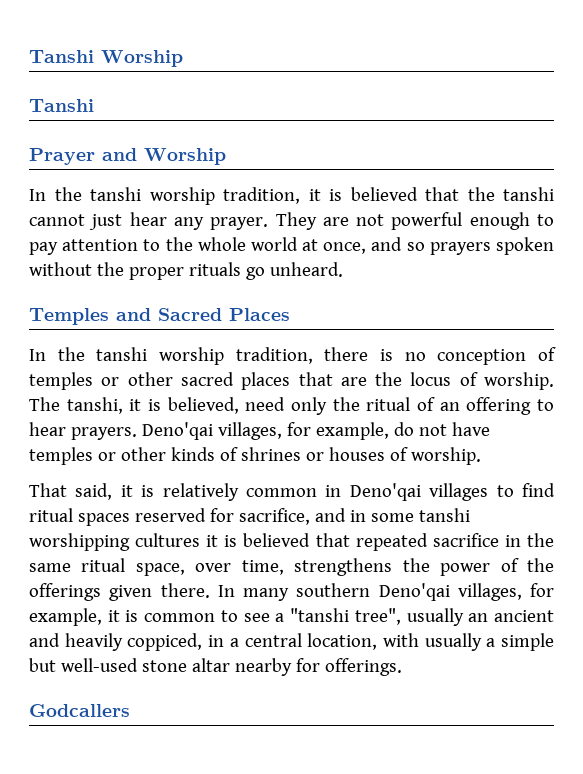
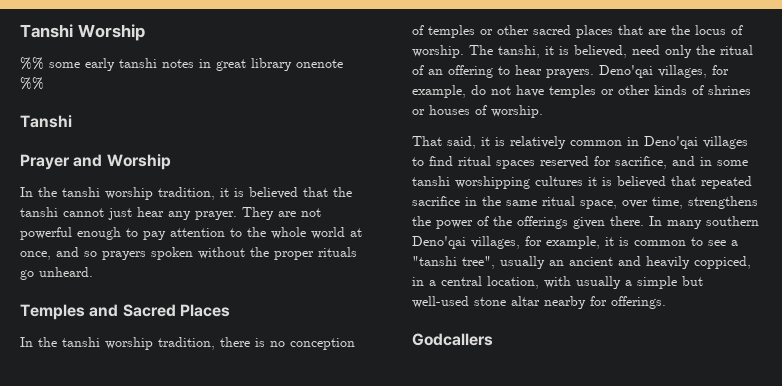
+ %% some early tanshi notes in great library onenote %%

